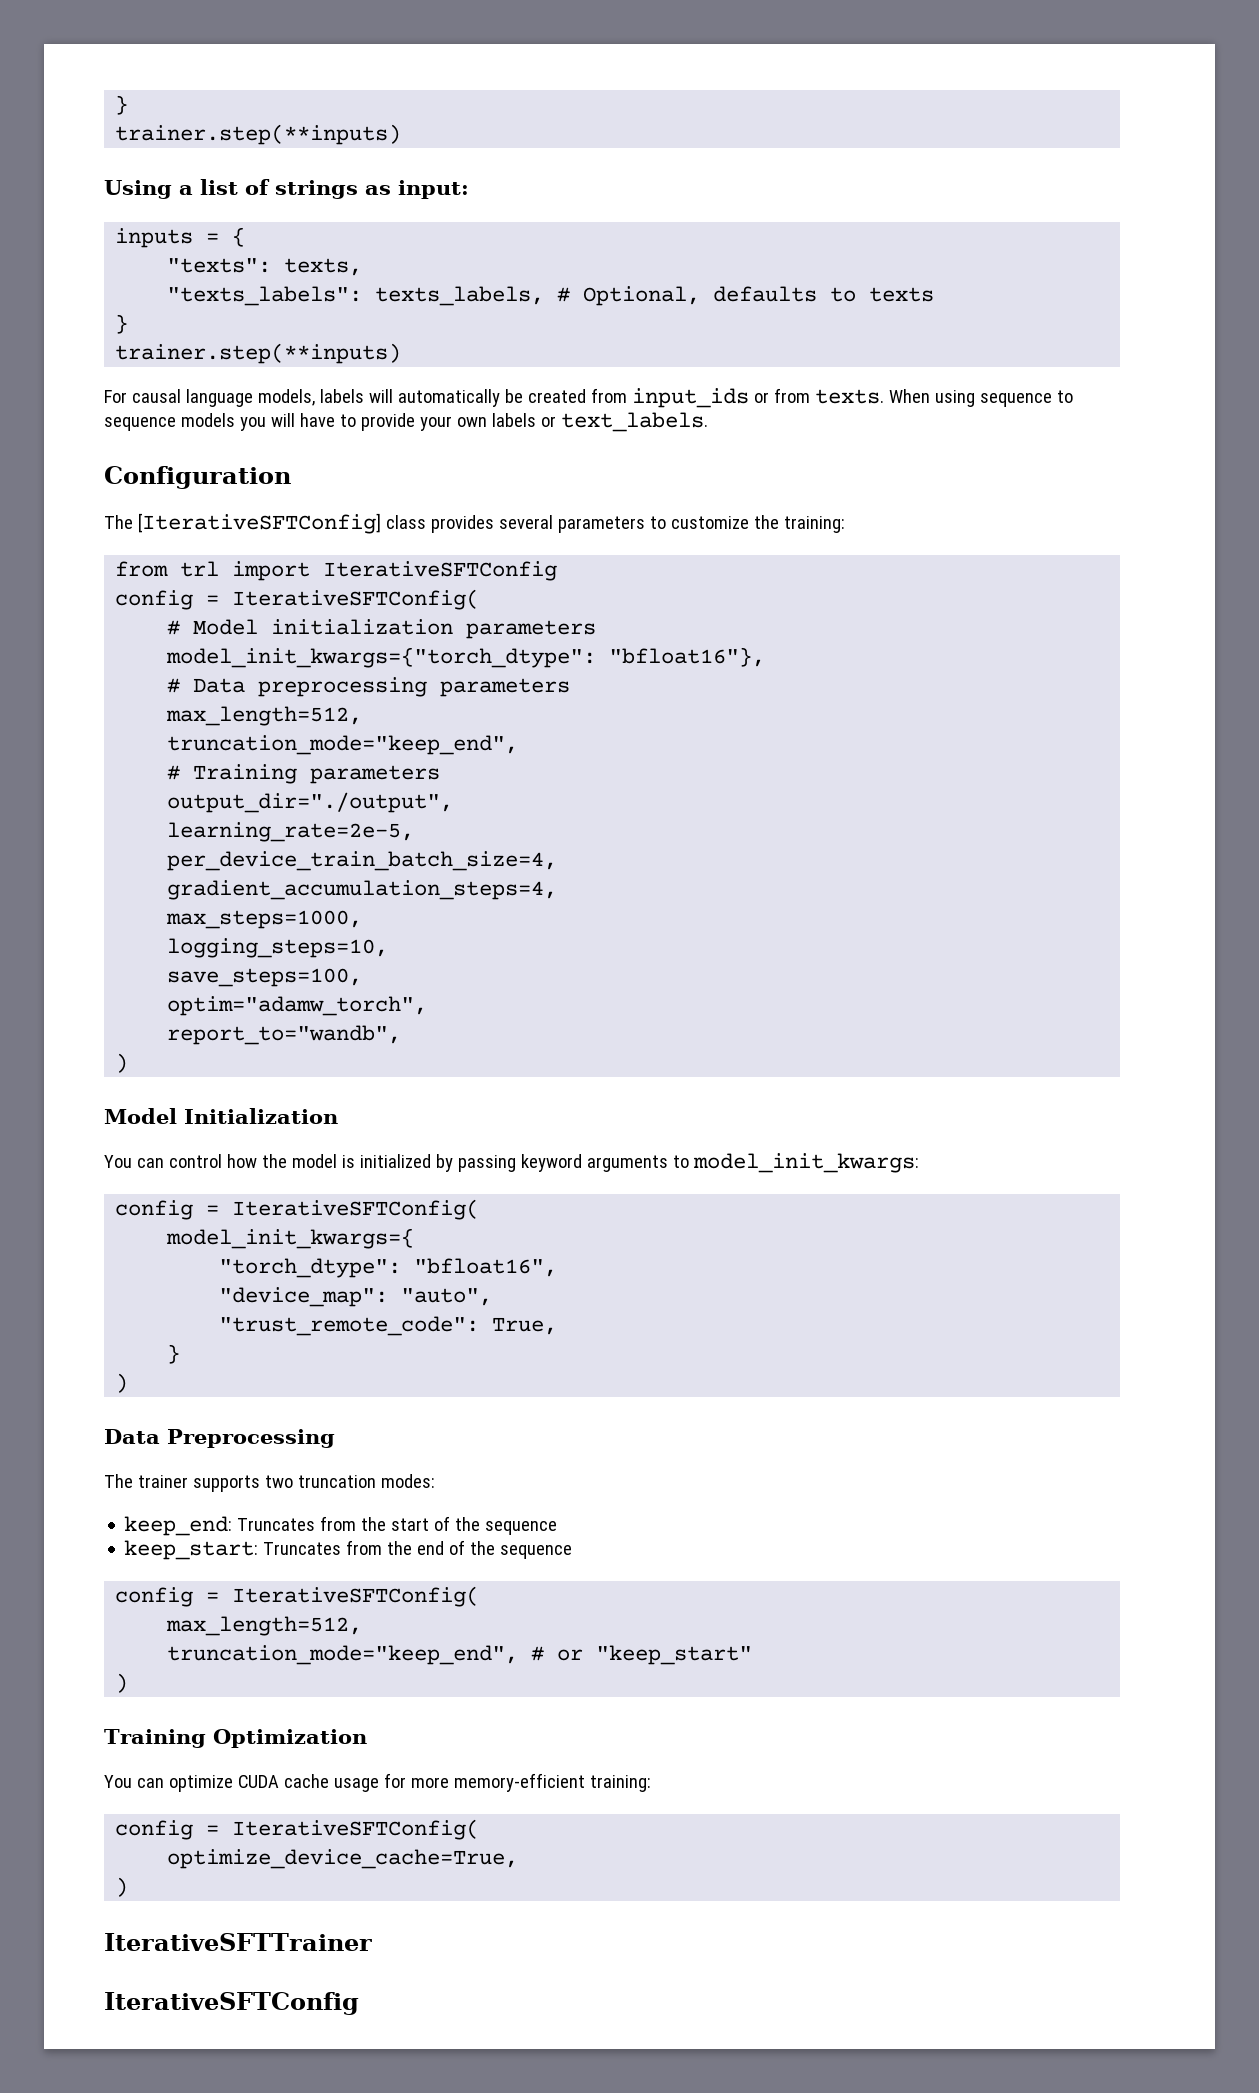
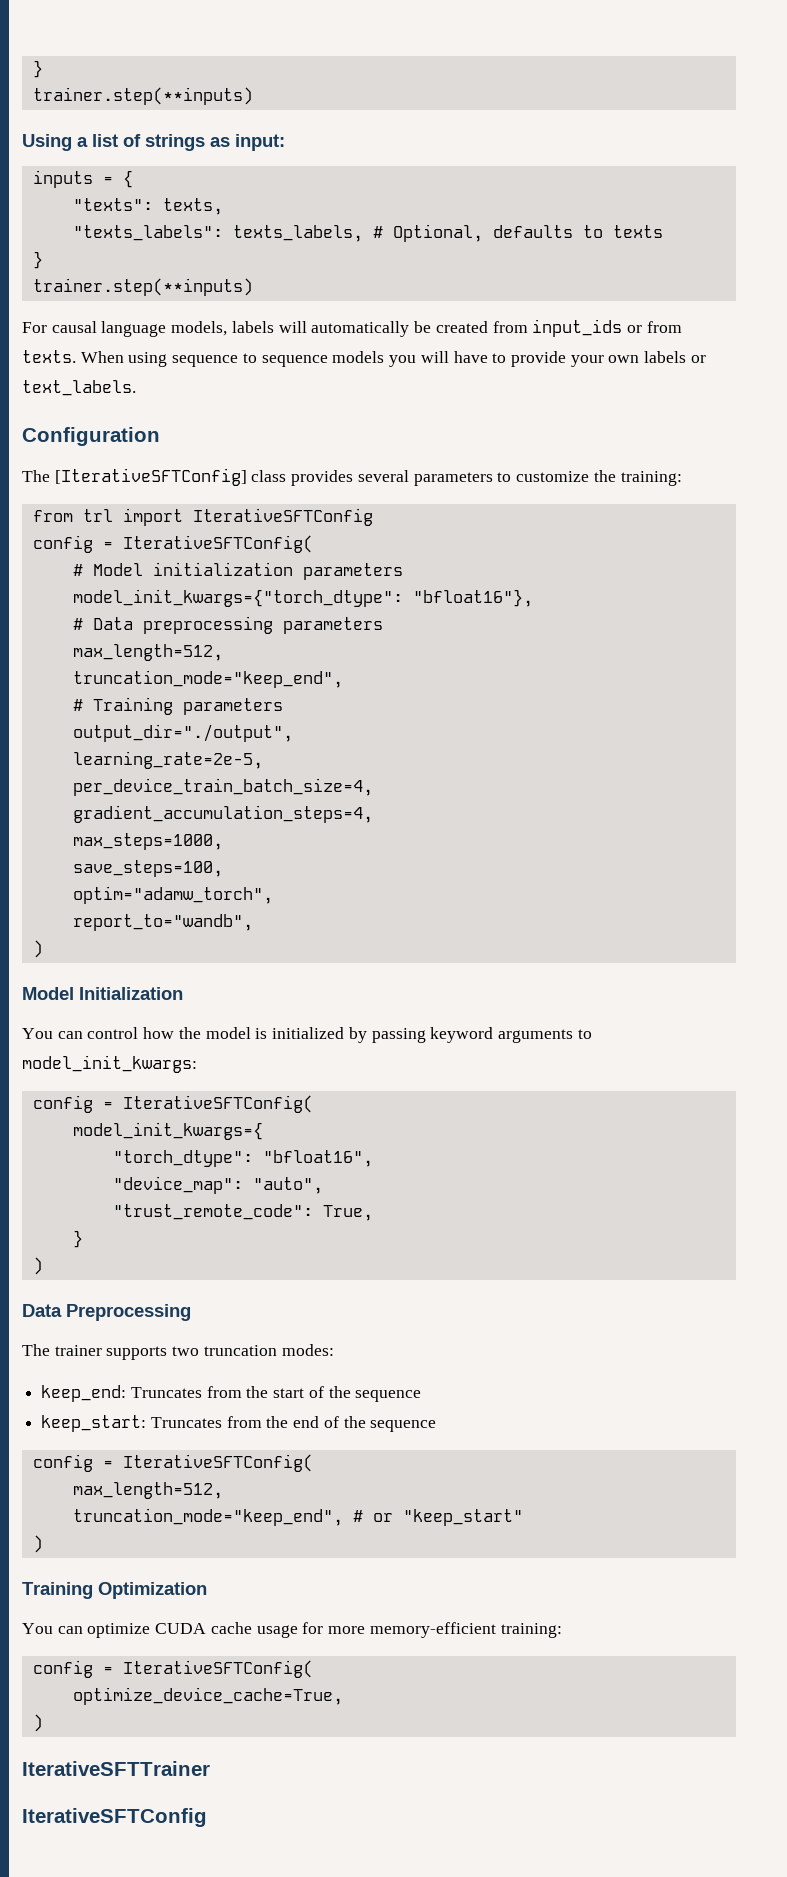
- logging_steps=10,

